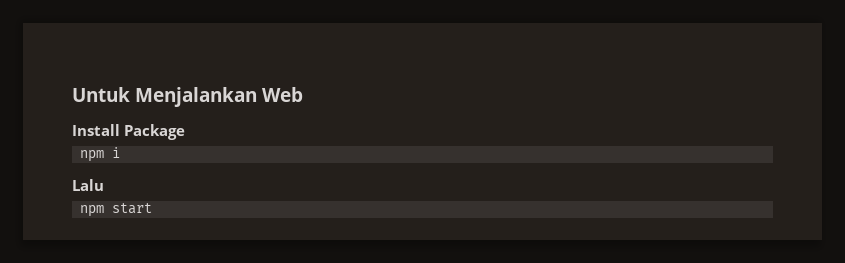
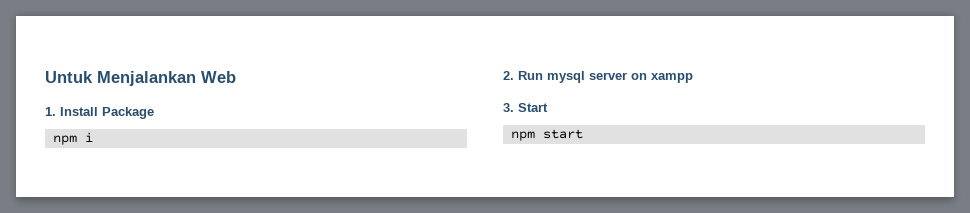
- Install Package
+ 1. Install Package
- Lalu
+ 2. Run mysql server on xampp
+ 3. Start

